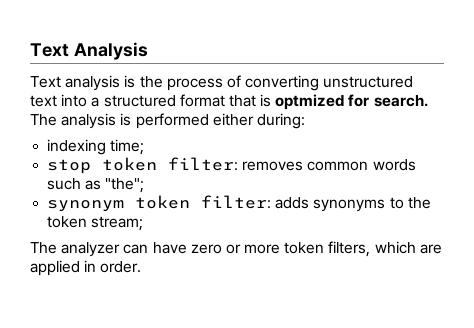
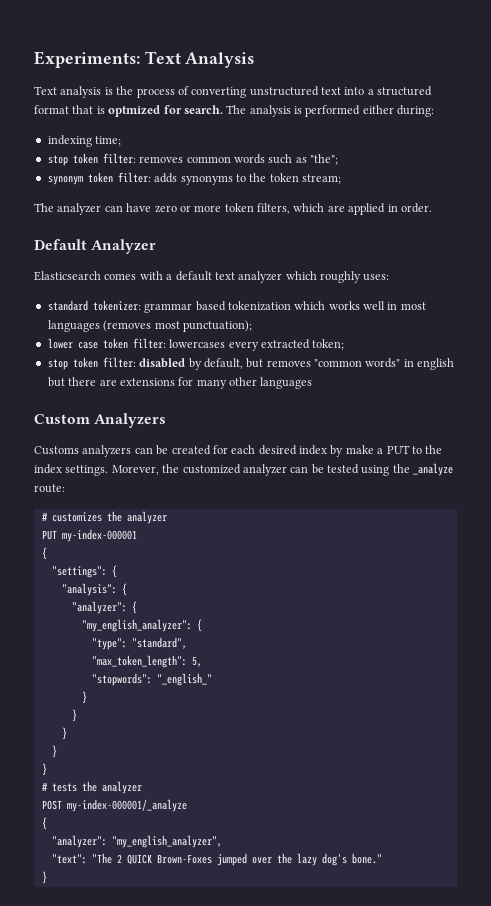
- Text Analysis
+ Experiments: Text Analysis
+ Default Analyzer
+ Elasticsearch comes with a default text analyzer which roughly uses:
+ standard tokenizer: grammar based tokenization which works well in most languages (removes most punctuation);
+ lower case token filter: lowercases every extracted token;
+ stop token filter: disabled by default, but removes "common words" in english but there are extensions for many other languages
+ Custom Analyzers
+ Customs analyzers can be created for each desired index by make a PUT to the index settings. Morever, the customized analyzer can be tested using the _analyze route:
+ # customizes the analyzer
+ PUT my-index-000001
+ {
+ "settings": {
+ "analysis": {
+ "analyzer": {
+ "my_english_analyzer": {
+ "type": "standard",
+ "max_token_length": 5,
+ "stopwords": "_english_"
+ }
+ }
+ }
+ }
+ }
+ # tests the analyzer
+ POST my-index-000001/_analyze
+ {
+ "analyzer": "my_english_analyzer",
+ "text": "The 2 QUICK Brown-Foxes jumped over the lazy dog's bone."
+ }

